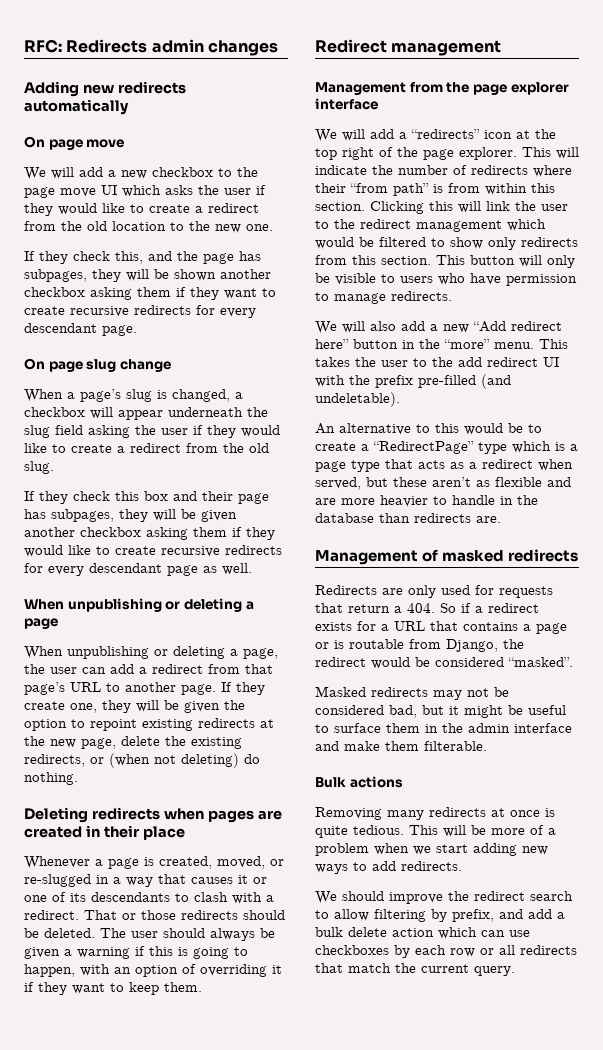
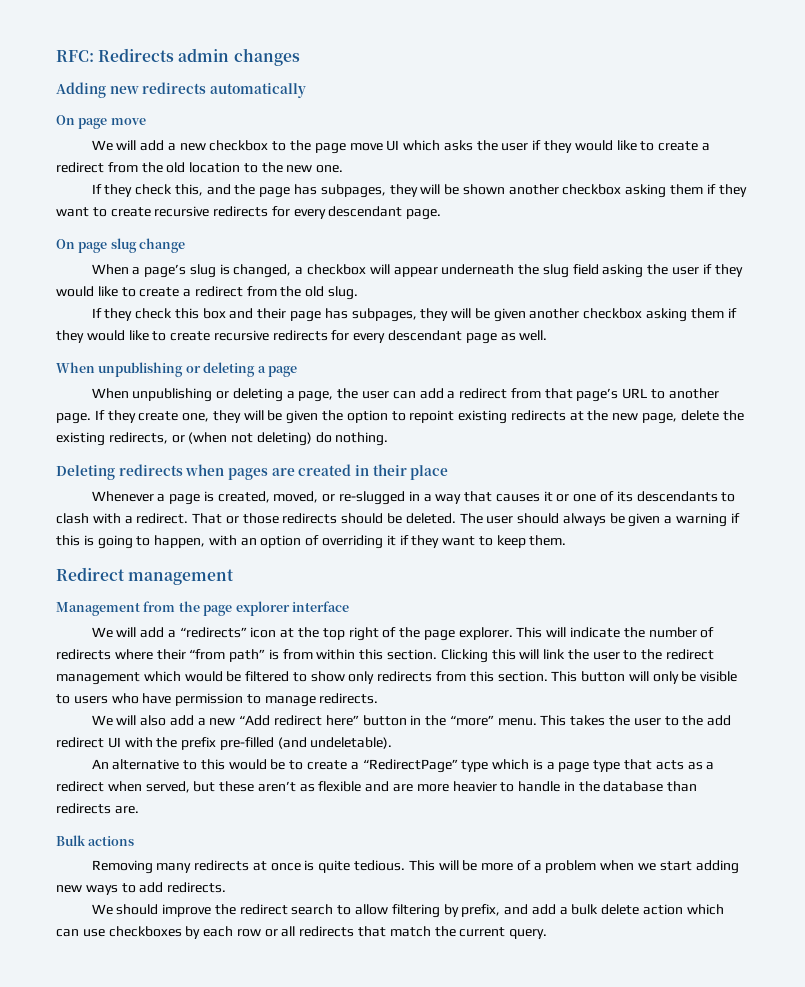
- Management of masked redirects
- Redirects are only used for requests that return a 404. So if a redirect exists for a URL that contains a page or is routable from Django, the redirect would be considered “masked”.
- Masked redirects may not be considered bad, but it might be useful to surface them in the admin interface and make them filterable.

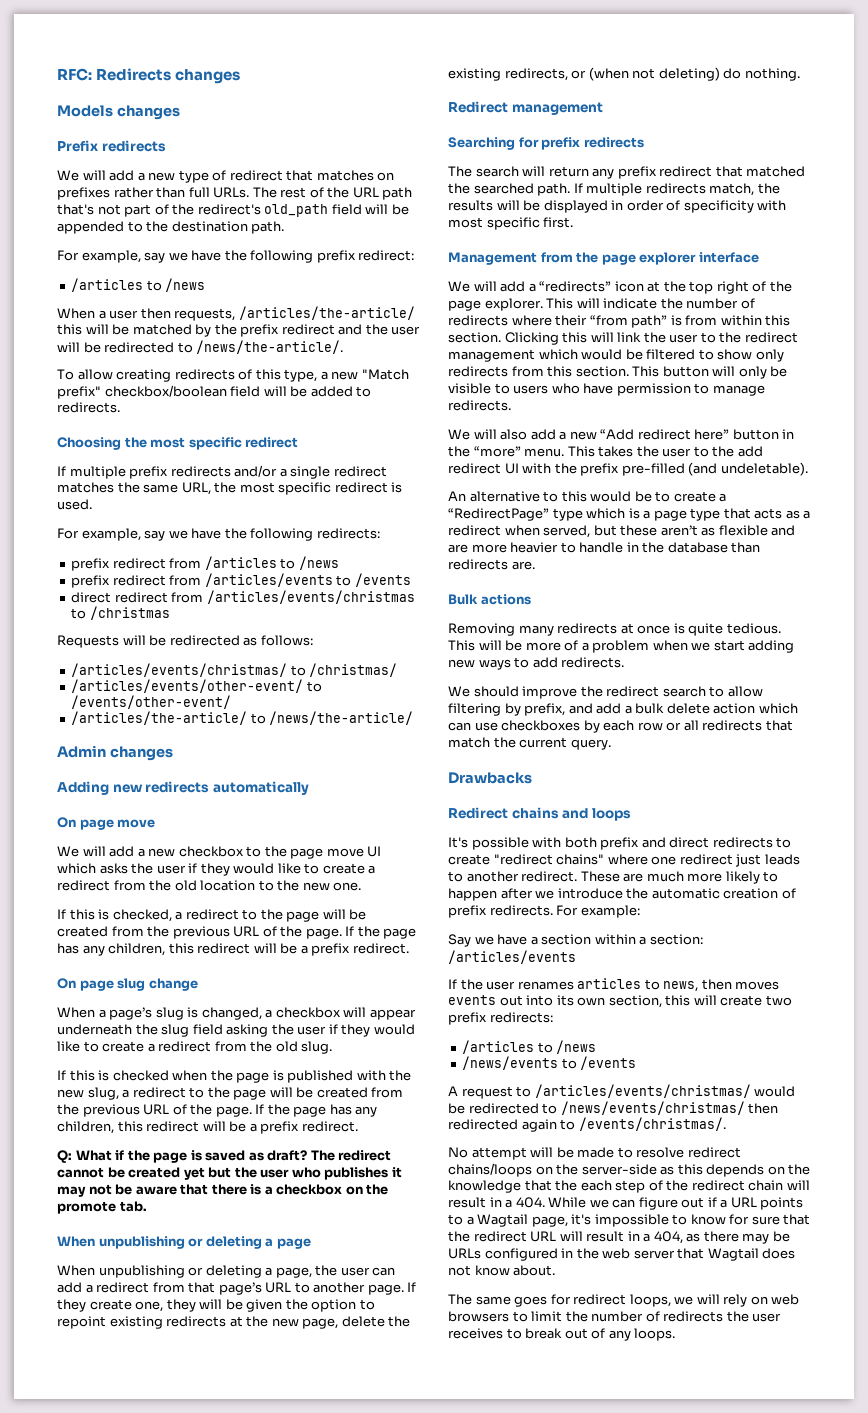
- RFC: Redirects admin changes
+ RFC: Redirects changes
+ Models changes
+ Prefix redirects
+ We will add a new type of redirect that matches on prefixes rather than full URLs. The rest of the URL path that's not part of the redirect's old_path field will be appended to the destination path.
+ For example, say we have the following prefix redirect:
+ /articles to /news
+ When a user then requests, /articles/the-article/ this will be matched by the prefix redirect and the user will be redirected to /news/the-article/.
+ To allow creating redirects of this type, a new "Match prefix" checkbox/boolean field will be added to redirects.
+ Choosing the most specific redirect
+ If multiple prefix redirects and/or a single redirect matches the same URL, the most specific redirect is used.
+ For example, say we have the following redirects:
+ prefix redirect from /articles to /news
+ prefix redirect from /articles/events to /events
+ direct redirect from /articles/events/christmas to /christmas
+ Requests will be redirected as follows:
+ /articles/events/christmas/ to /christmas/
+ /articles/events/other-event/ to /events/other-event/
+ /articles/the-article/ to /news/the-article/
+ Admin changes
- If they check this, and the page has subpages, they will be shown another checkbox asking them if they want to create recursive redirects for every descendant page.
+ If this is checked, a redirect to the page will be created from the previous URL of the page. If the page has any children, this redirect will be a prefix redirect.
- If they check this box and their page has subpages, they will be given another checkbox asking them if they would like to create recursive redirects for every descendant page as well.
+ If this is checked when the page is published with the new slug, a redirect to the page will be created from the previous URL of the page. If the page has any children, this redirect will be a prefix redirect.
+ Q: What if the page is saved as draft? The redirect cannot be created yet but the user who publishes it may not be aware that there is a checkbox on the promote tab.
- Deleting redirects when pages are created in their place
- Whenever a page is created, moved, or re-slugged in a way that causes it or one of its descendants to clash with a redirect. That or those redirects should be deleted. The user should always be given a warning if this is going to happen, with an option of overriding it if they want to keep them.
  Redirect management
+ Searching for prefix redirects
+ The search will return any prefix redirect that matched the searched path. If multiple redirects match, the results will be displayed in order of specificity with most specific first.
+ Drawbacks
+ Redirect chains and loops
+ It's possible with both prefix and direct redirects to create "redirect chains" where one redirect just leads to another redirect. These are much more likely to happen after we introduce the automatic creation of prefix redirects. For example:
+ Say we have a section within a section: /articles/events
+ If the user renames articles to news, then moves events out into its own section, this will create two prefix redirects:
+ /articles to /news
+ /news/events to /events
+ A request to /articles/events/christmas/ would be redirected to /news/events/christmas/ then redirected again to /events/christmas/.
+ No attempt will be made to resolve redirect chains/loops on the server-side as this depends on the knowledge that the each step of the redirect chain will result in a 404. While we can figure out if a URL points to a Wagtail page, it's impossible to know for sure that the redirect URL will result in a 404, as there may be URLs configured in the web server that Wagtail does not know about.
+ The same goes for redirect loops, we will rely on web browsers to limit the number of redirects the user receives to break out of any loops.

